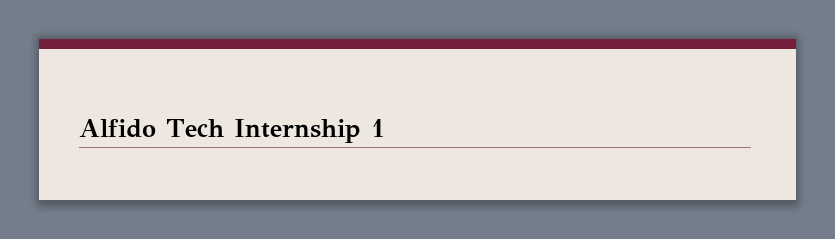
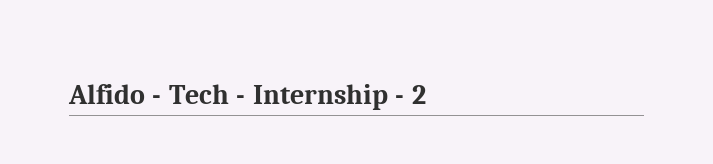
- Alfido Tech Internship 1
+ Alfido - Tech - Internship - 2

